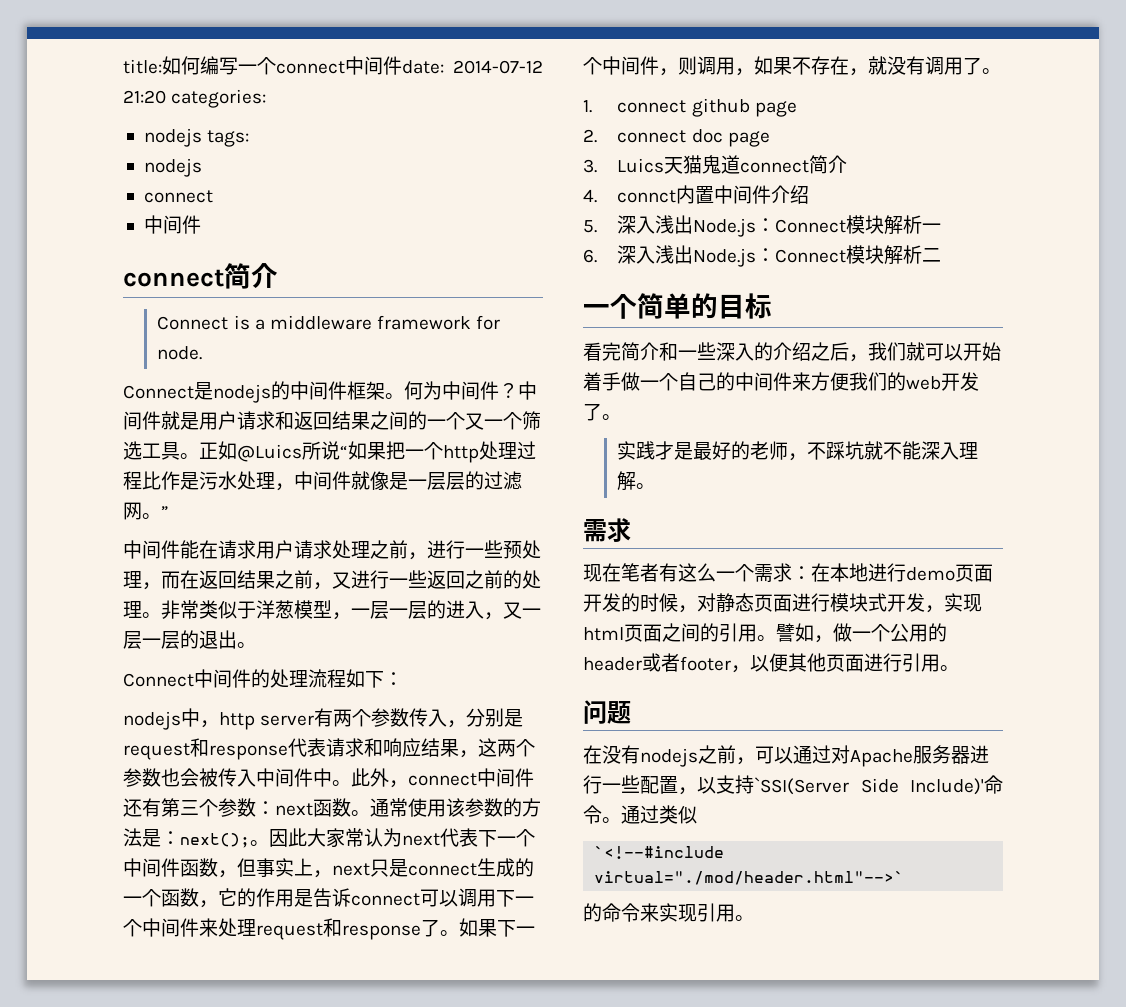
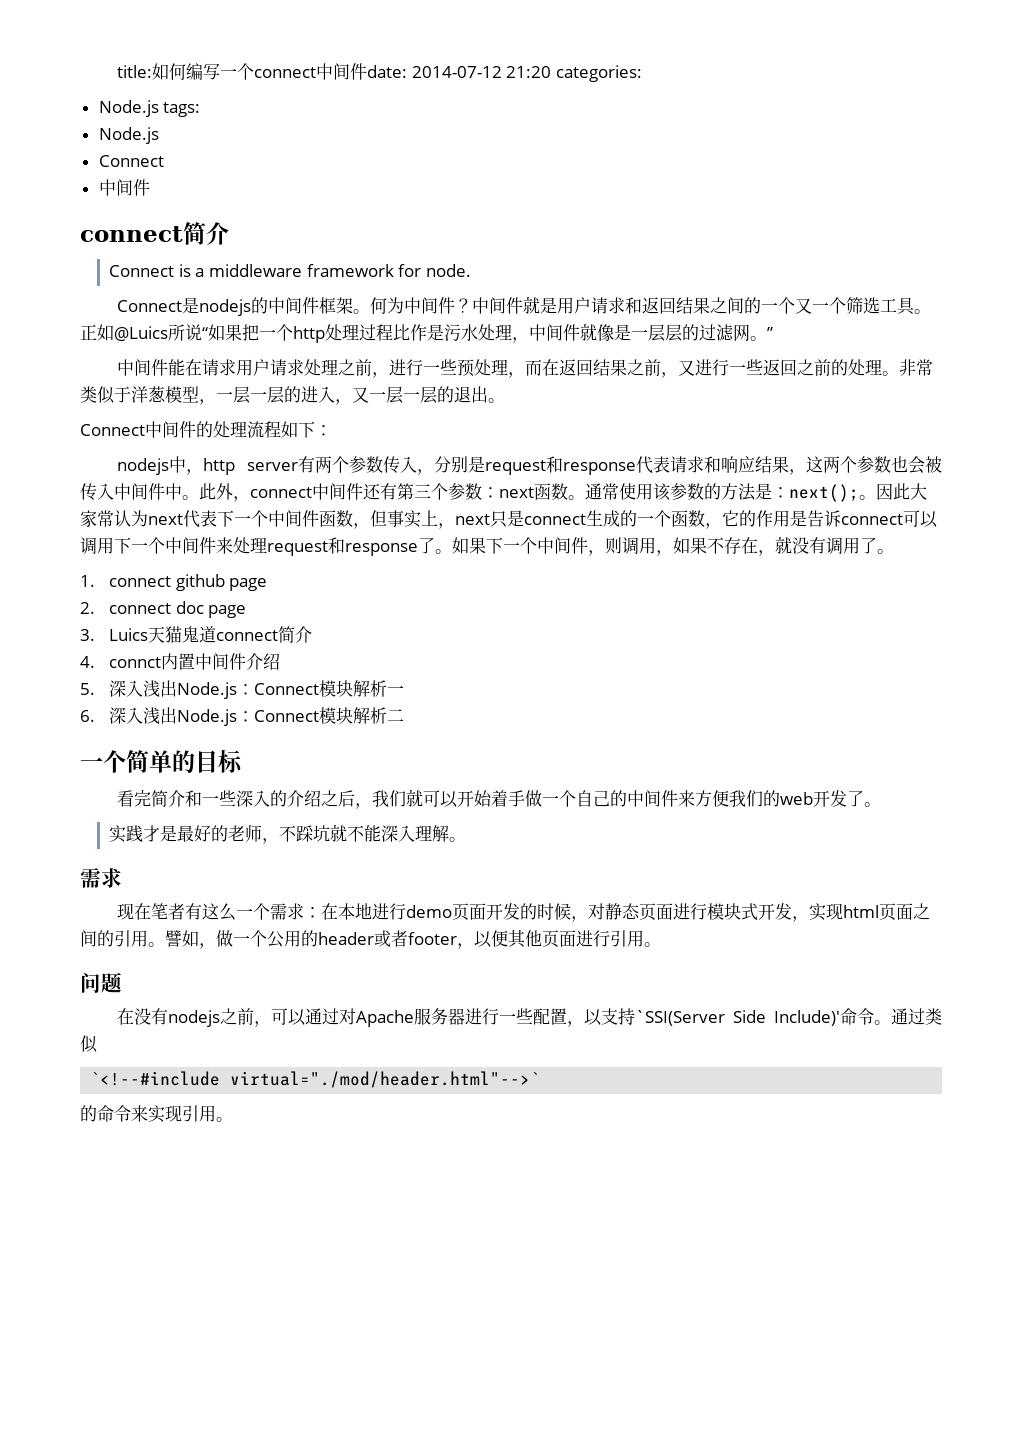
- nodejs tags:
- nodejs
- connect
+ Node.js tags:
+ Node.js
+ Connect

